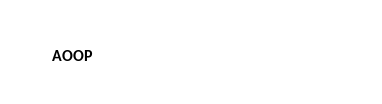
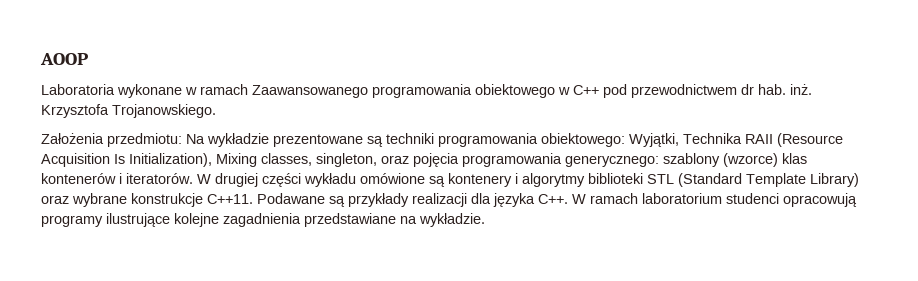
+ Laboratoria wykonane w ramach Zaawansowanego programowania obiektowego w C++ pod przewodnictwem dr hab. inż. Krzysztofa Trojanowskiego.
+ Założenia przedmiotu: Na wykładzie prezentowane są techniki programowania obiektowego: Wyjątki, Technika RAII (Resource Acquisition Is Initialization), Mixing classes, singleton, oraz pojęcia programowania generycznego: szablony (wzorce) klas kontenerów i iteratorów. W drugiej części wykładu omówione są kontenery i algorytmy biblioteki STL (Standard Template Library) oraz wybrane konstrukcje C++11. Podawane są przykłady realizacji dla języka C++. W ramach laboratorium studenci opracowują programy ilustrujące kolejne zagadnienia przedstawiane na wykładzie.

